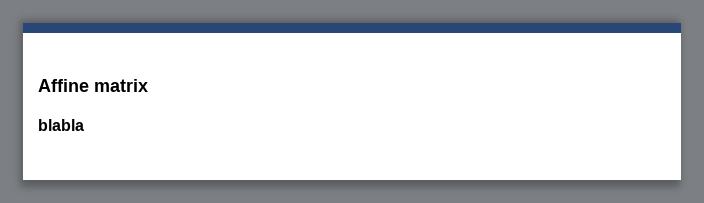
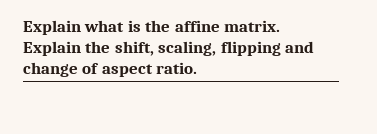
- Affine matrix
- blabla
+ Explain what is the affine matrix. Explain the shift, scaling, flipping and change of aspect ratio.

